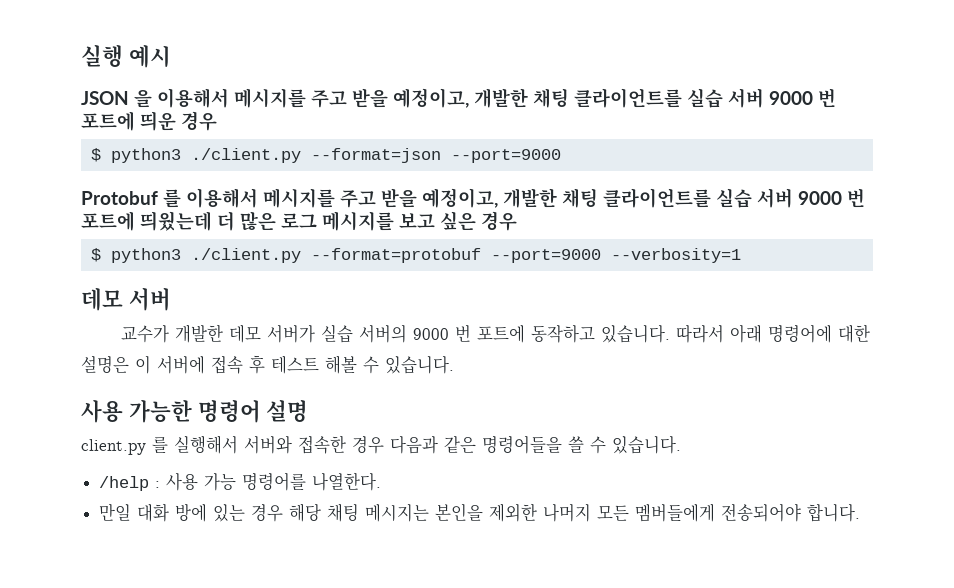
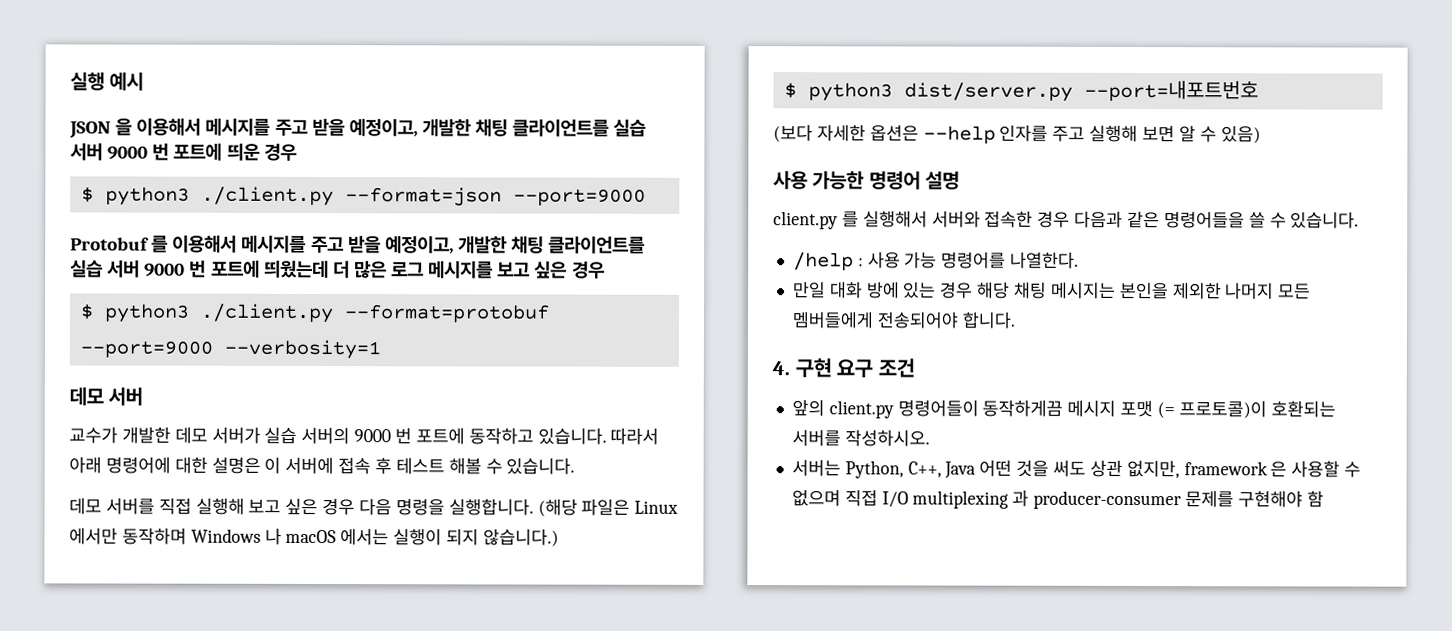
+ 데모 서버를 직접 실행해 보고 싶은 경우 다음 명령을 실행합니다. (해당 파일은 Linux 에서만 동작하며 Windows 나 macOS 에서는 실행이 되지 않습니다.)
+ $ python3 dist/server.py --port=내포트번호
+ (보다 자세한 옵션은 --help 인자를 주고 실행해 보면 알 수 있음)
+ 4. 구현 요구 조건
+ 앞의 client.py 명령어들이 동작하게끔 메시지 포맷 (= 프로토콜)이 호환되는 서버를 작성하시오.
+ 서버는 Python, C++, Java 어떤 것을 써도 상관 없지만, framework 은 사용할 수 없으며 직접 I/O multiplexing 과 producer-consumer 문제를 구현해야 함

